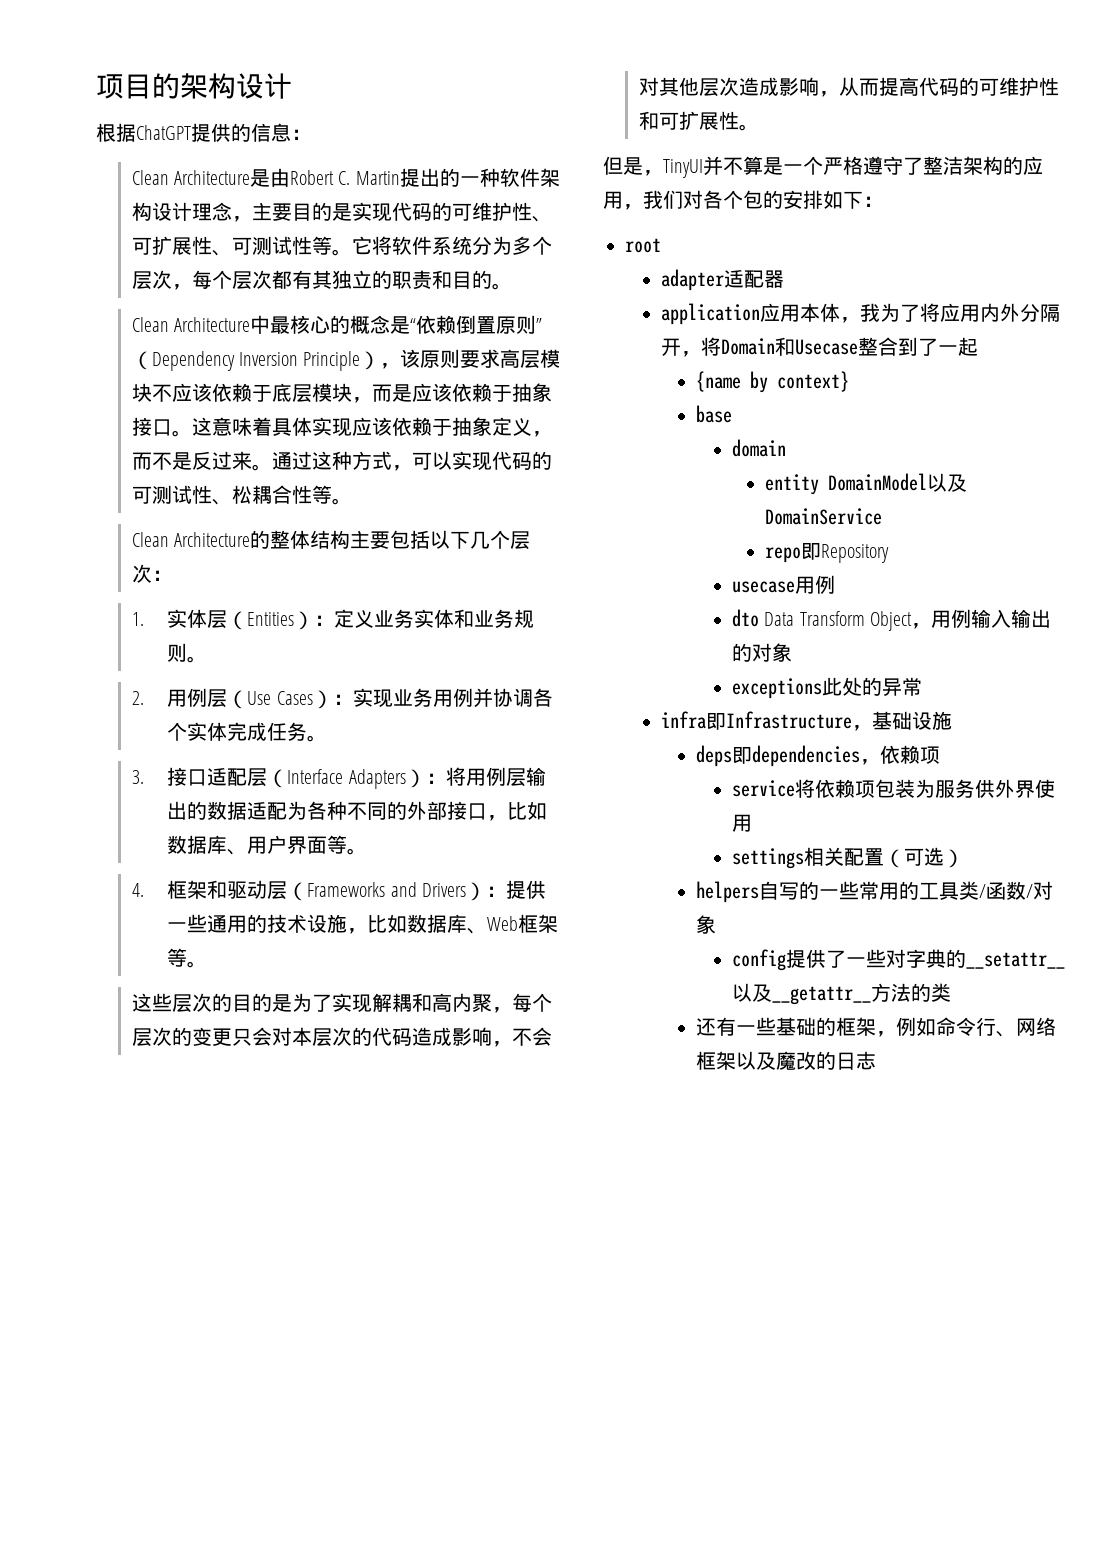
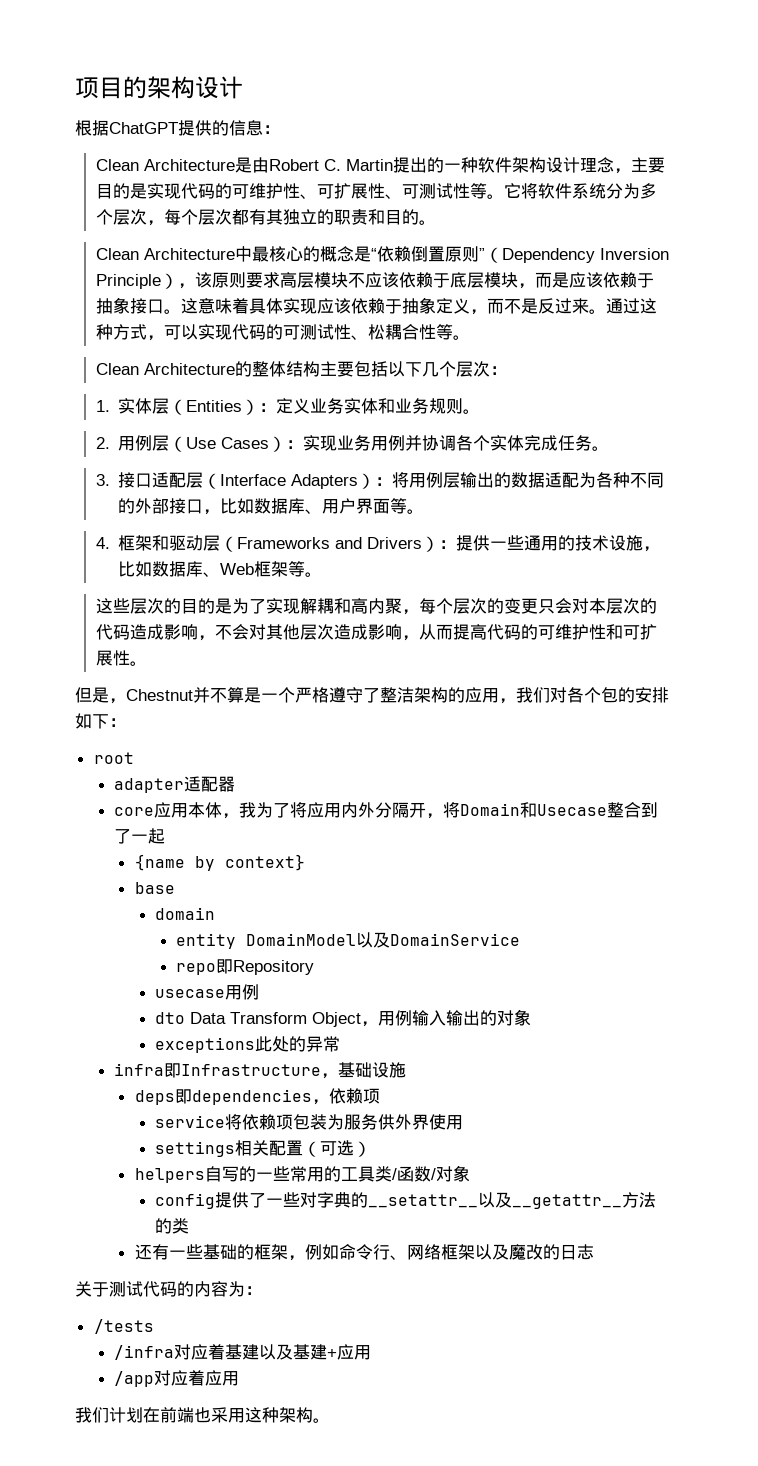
- 但是，TinyUI并不算是一个严格遵守了整洁架构的应用，我们对各个包的安排如下：
+ 但是，Chestnut并不算是一个严格遵守了整洁架构的应用，我们对各个包的安排如下：
- application应用本体，我为了将应用内外分隔开，将Domain和Usecase整合到了一起
+ core应用本体，我为了将应用内外分隔开，将Domain和Usecase整合到了一起
+ 关于测试代码的内容为：
+ /tests
+ /infra对应着基建以及基建+应用
+ /app对应着应用
+ 我们计划在前端也采用这种架构。

